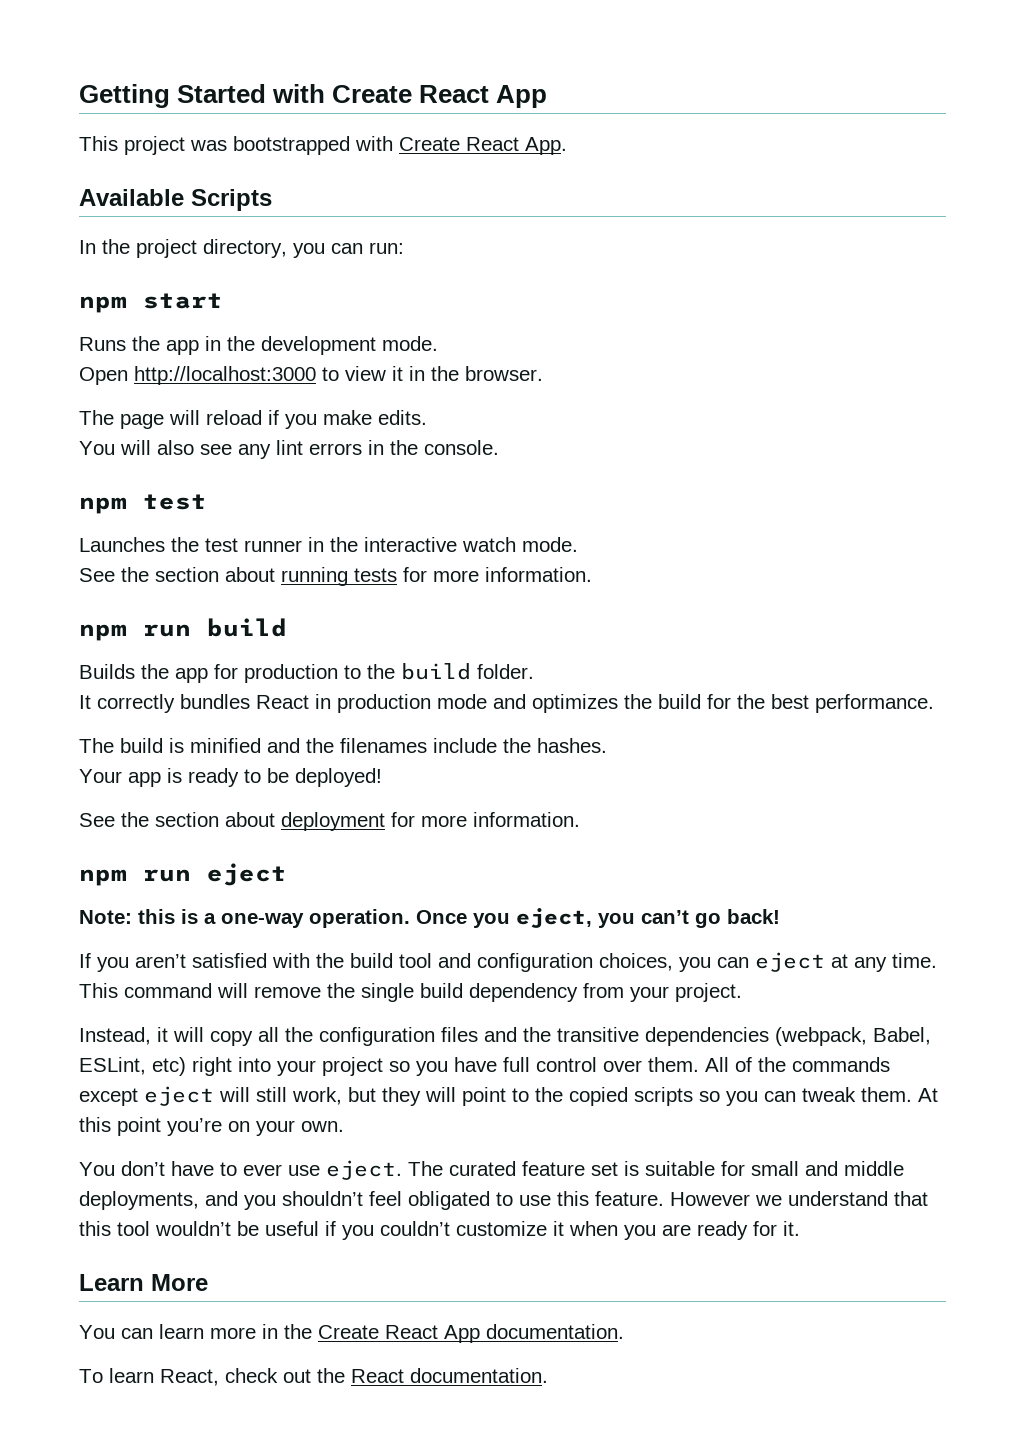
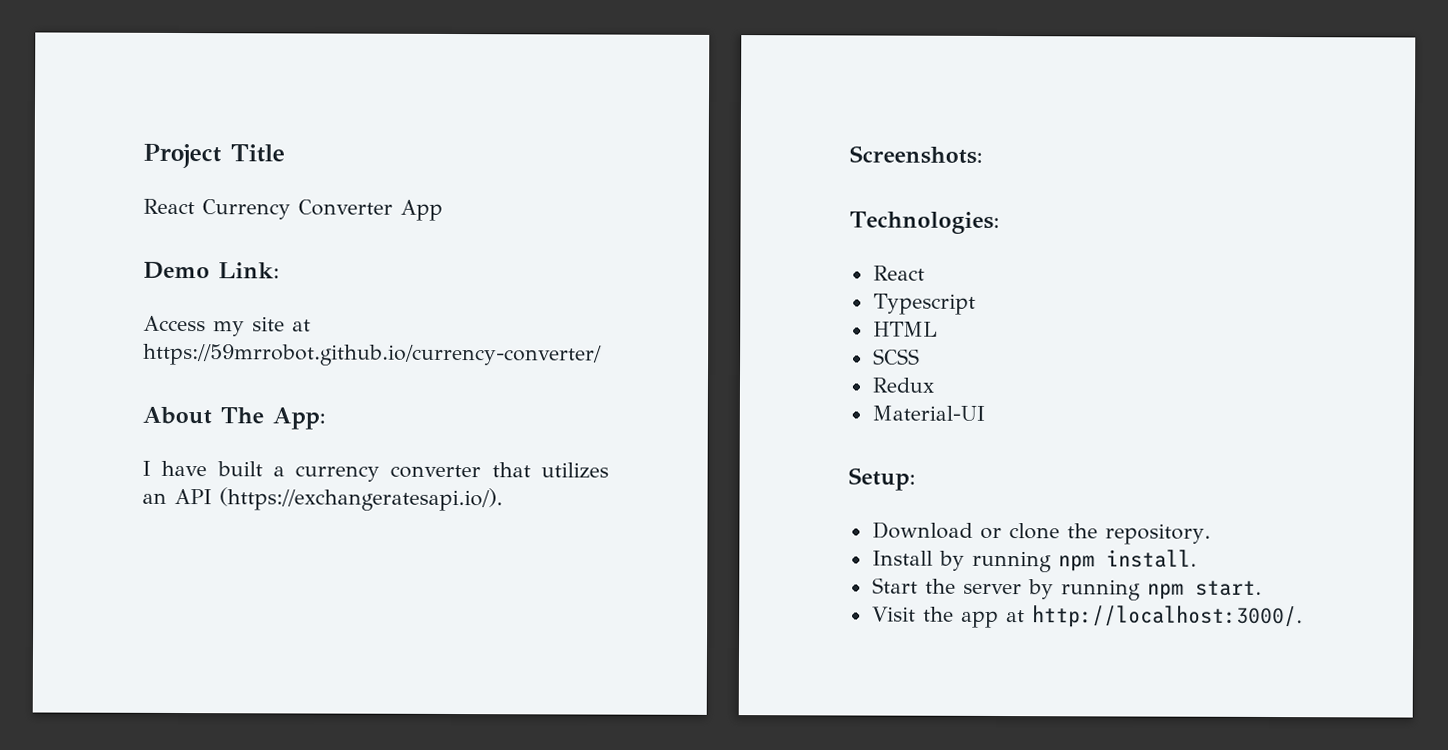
- Getting Started with Create React App
- This project was bootstrapped with Create React App.
- Available Scripts
- In the project directory, you can run:
- npm start
- Runs the app in the development mode.
- Open http://localhost:3000 to view it in the browser.
- The page will reload if you make edits.
- You will also see any lint errors in the console.
- npm test
- Launches the test runner in the interactive watch mode.
- See the section about running tests for more information.
- npm run build
- Builds the app for production to the build folder.
- It correctly bundles React in production mode and optimizes the build for the best performance.
- The build is minified and the filenames include the hashes.
- Your app is ready to be deployed!
- See the section about deployment for more information.
- npm run eject
- Note: this is a one-way operation. Once you eject, you can’t go back!
- If you aren’t satisfied with the build tool and configuration choices, you can eject at any time. This command will remove the single build dependency from your project.
- Instead, it will copy all the configuration files and the transitive dependencies (webpack, Babel, ESLint, etc) right into your project so you have full control over them. All of the commands except eject will still work, but they will point to the copied scripts so you can tweak them. At this point you’re on your own.
- You don’t have to ever use eject. The curated feature set is suitable for small and middle deployments, and you shouldn’t feel obligated to use this feature. However we understand that this tool wouldn’t be useful if you couldn’t customize it when you are ready for it.
- Learn More
- You can learn more in the Create React App documentation.
- To learn React, check out the React documentation.
+ Project Title
+ React Currency Converter App
+ Demo Link:
+ Access my site at https://59mrrobot.github.io/currency-converter/
+ About The App:
+ I have built a currency converter that utilizes an API (https://exchangeratesapi.io/).
+ Screenshots:
+ Technologies:
+ React
+ Typescript
+ HTML
+ SCSS
+ Redux
+ Material-UI
+ Setup:
+ Download or clone the repository.
+ Install by running npm install.
+ Start the server by running npm start.
+ Visit the app at http://localhost:3000/.

